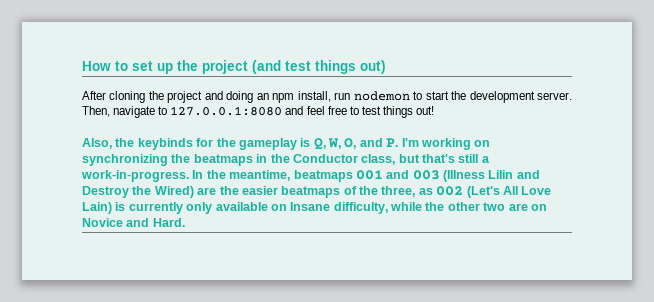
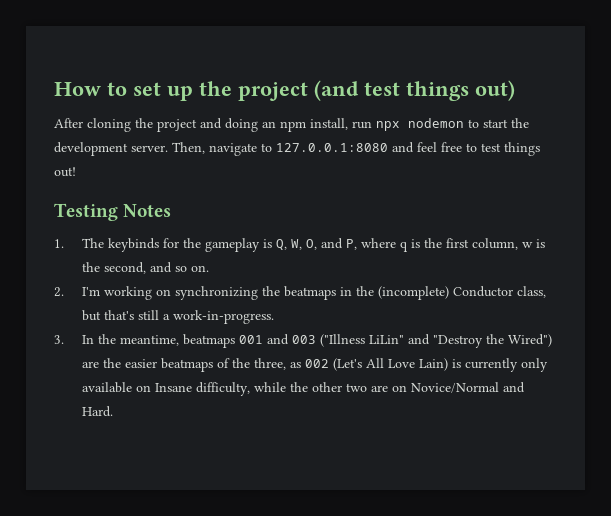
- After cloning the project and doing an npm install, run nodemon to start the development server.
+ After cloning the project and doing an npm install, run npx nodemon to start the development server.
- Also, the keybinds for the gameplay is Q, W, O, and P. I'm working on synchronizing the beatmaps in the Conductor class, but that's still a work-in-progress. In the meantime, beatmaps 001 and 003 (Illness Lilin and Destroy the Wired) are the easier beatmaps of the three, as 002 (Let's All Love Lain) is currently only available on Insane difficulty, while the other two are on Novice and Hard.
+ Testing Notes
+ 1. The keybinds for the gameplay is Q, W, O, and P, where q is the first column, w is the second, and so on.
+ 2. I'm working on synchronizing the beatmaps in the (incomplete) Conductor class, but that's still a work-in-progress.
+ 3. In the meantime, beatmaps 001 and 003 ("Illness LiLin" and "Destroy the Wired") are the easier beatmaps of the three, as 002 (Let's All Love Lain) is currently only available on Insane difficulty, while the other two are on Novice/Normal and Hard.

